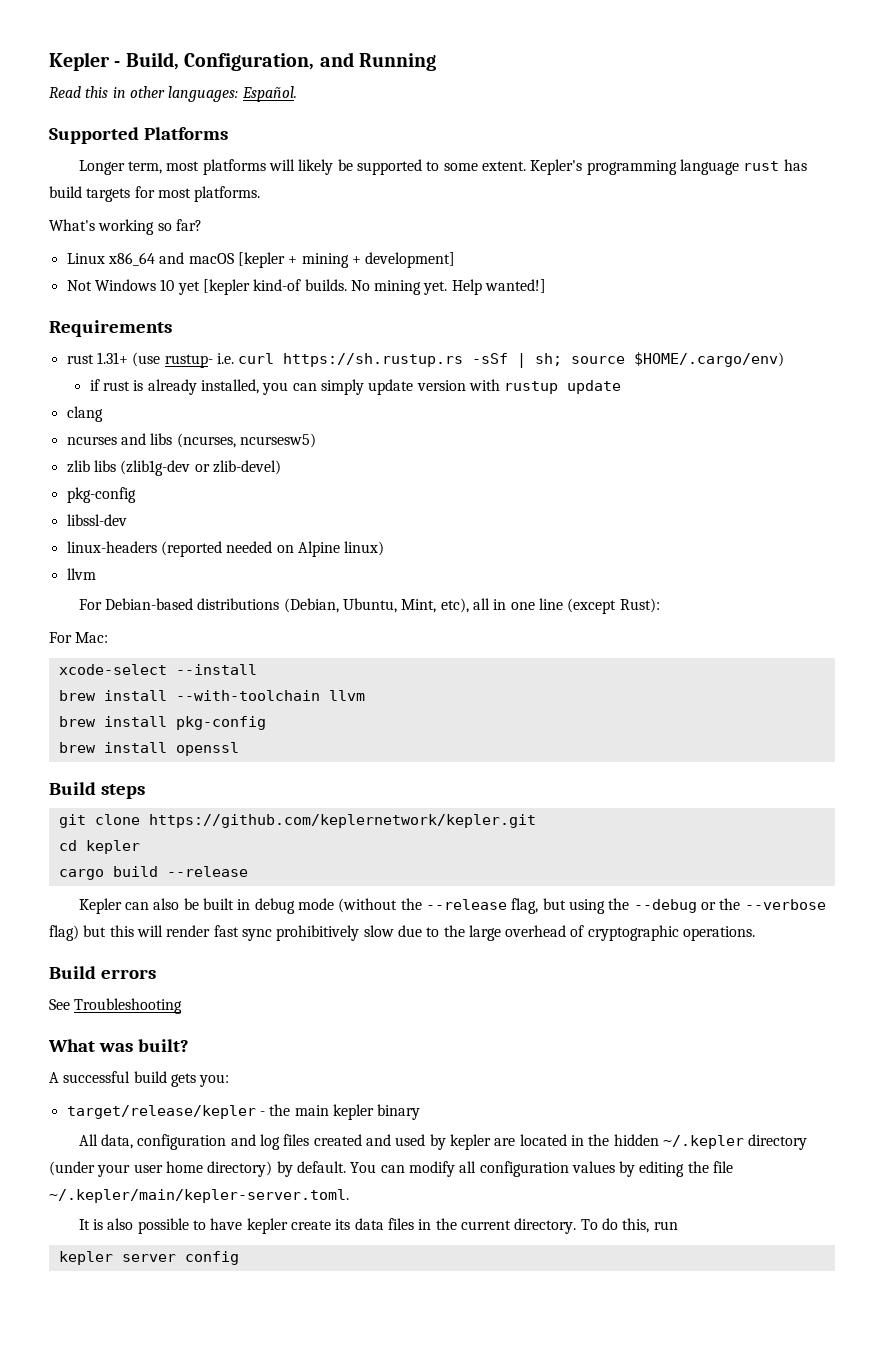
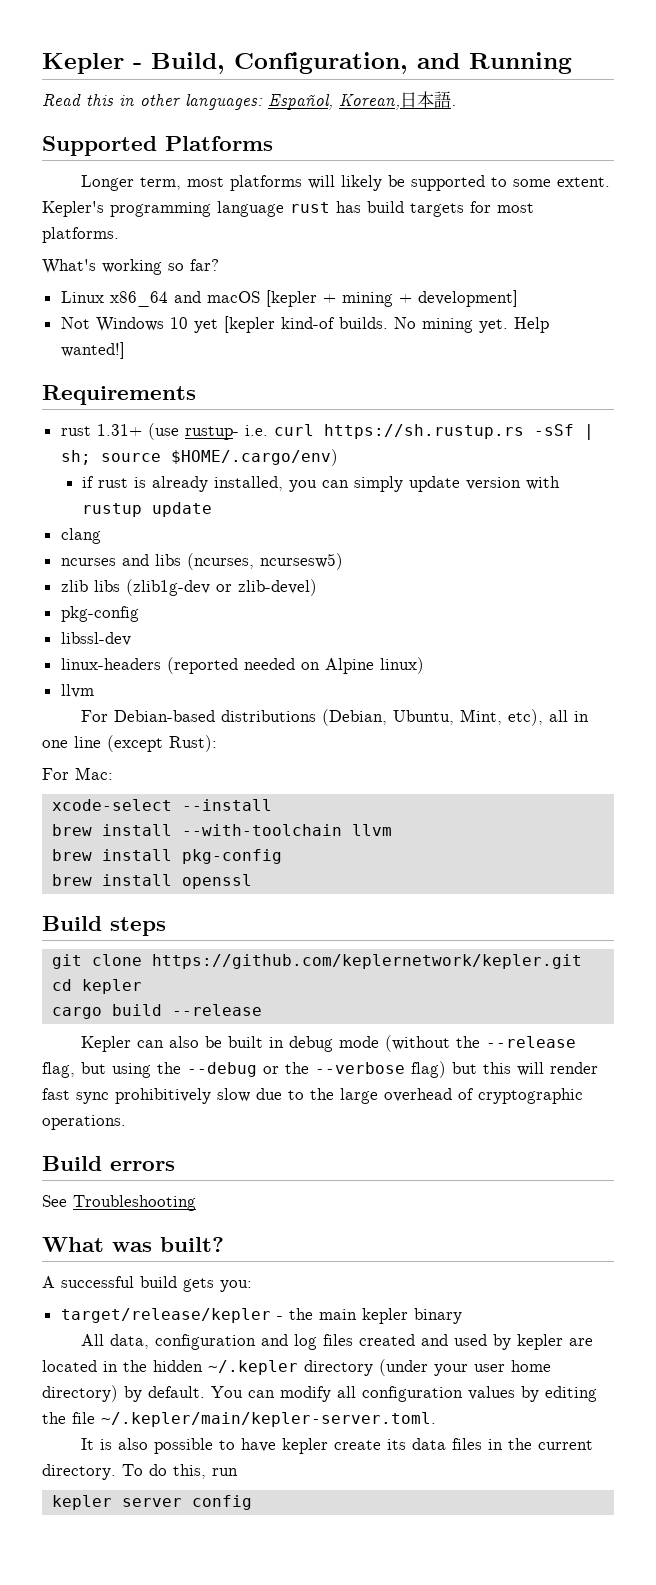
- Read this in other languages: Español.
+ Read this in other languages: Español, Korean,日本語.

